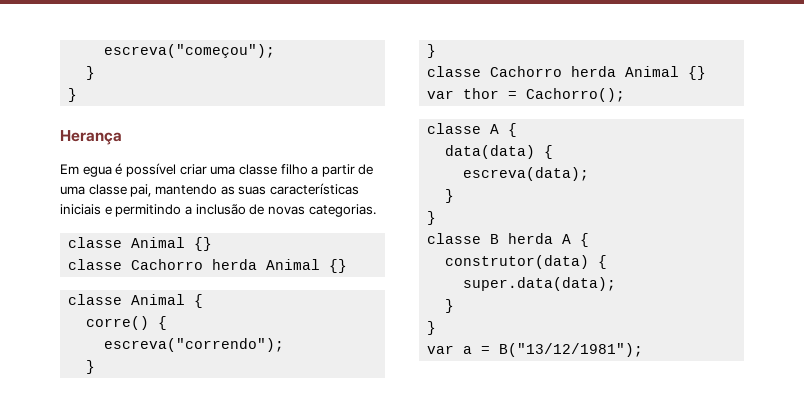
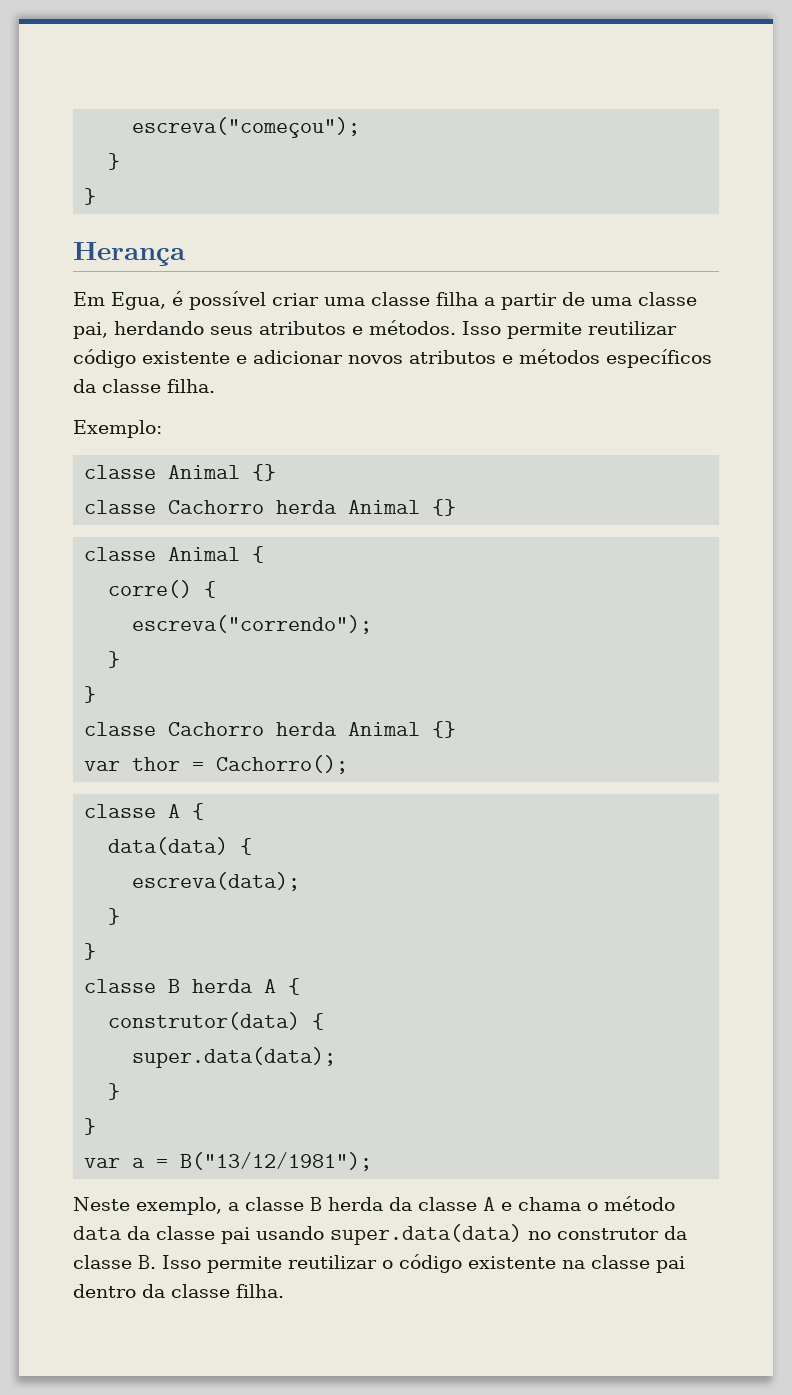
- Em egua é possível criar uma classe filho a partir de uma classe pai, mantendo as suas características iniciais e permitindo a inclusão de novas categorias.
+ Em Egua, é possível criar uma classe filha a partir de uma classe pai, herdando seus atributos e métodos. Isso permite reutilizar código existente e adicionar novos atributos e métodos específicos da classe filha.
+ Exemplo:
+ Neste exemplo, a classe B herda da classe A e chama o método data da classe pai usando super.data(data) no construtor da classe B. Isso permite reutilizar o código existente na classe pai dentro da classe filha.

